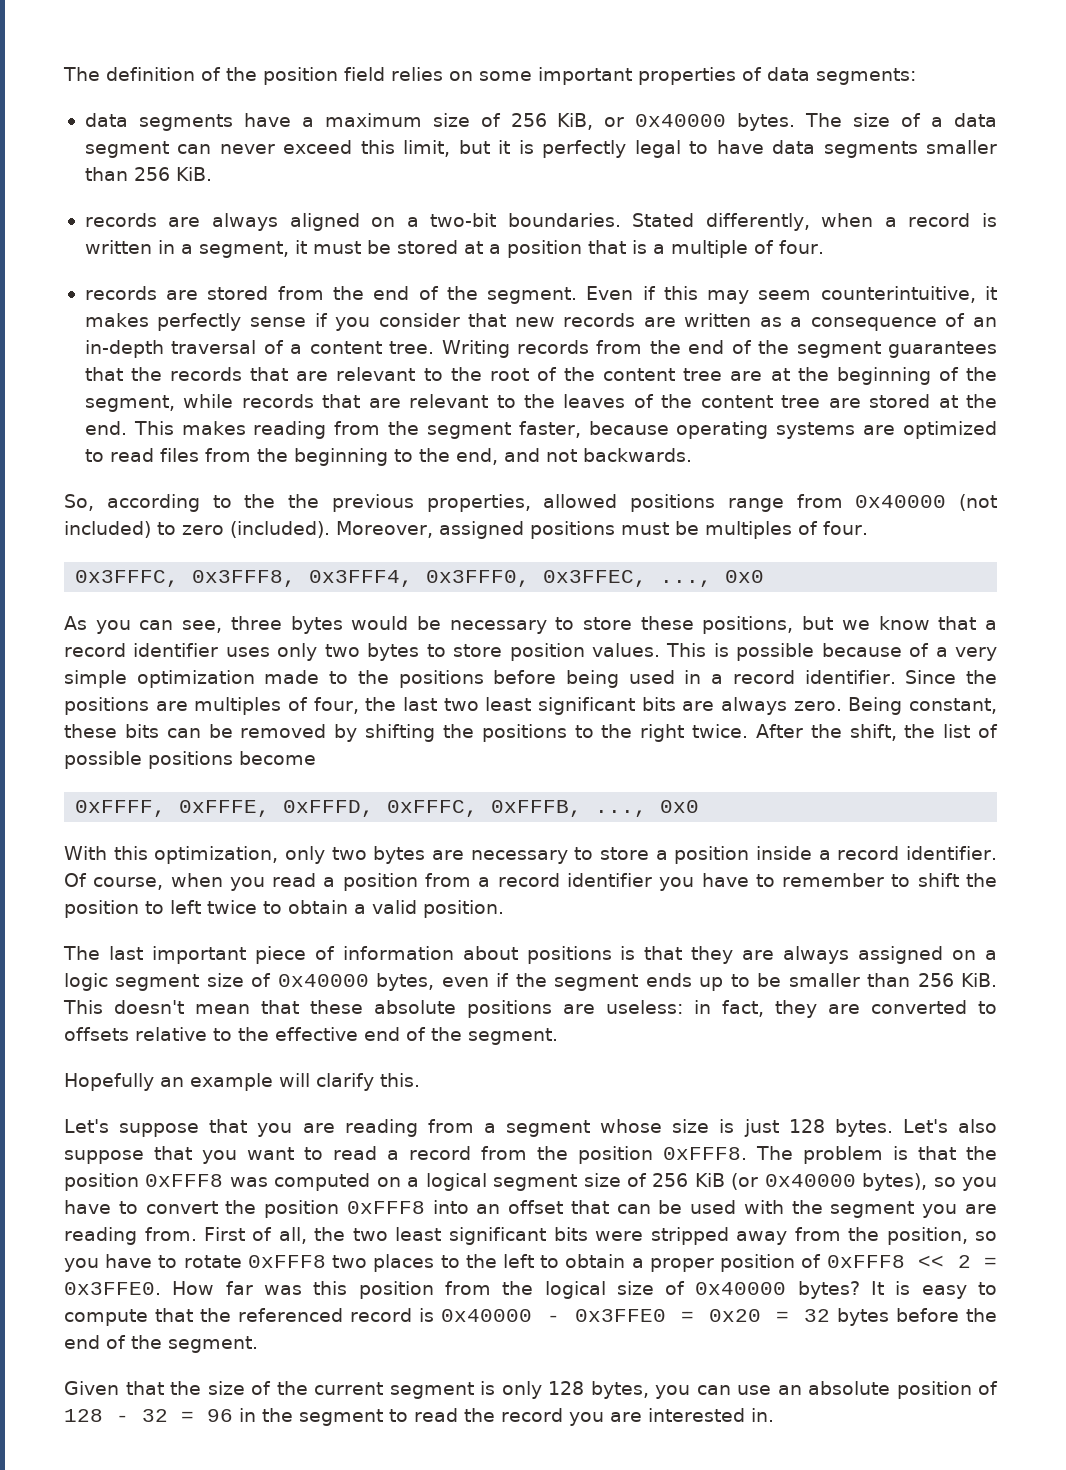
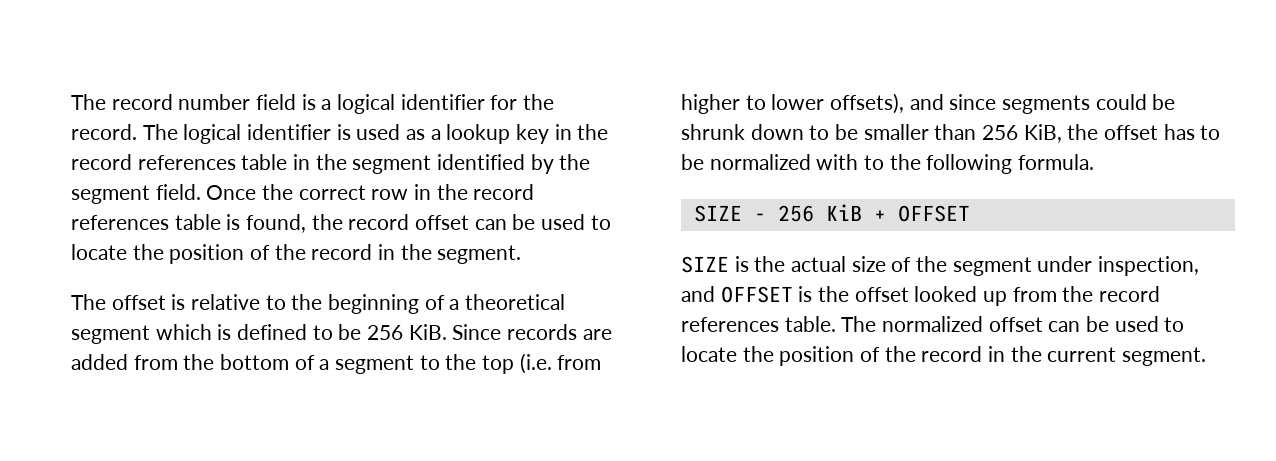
- The definition of the position field relies on some important properties of data segments:
- data segments have a maximum size of 256 KiB, or 0x40000 bytes. The size of a data segment can never exceed this limit, but it is perfectly legal to have data segments smaller than 256 KiB.
- records are always aligned on a two-bit boundaries. Stated differently, when a record is written in a segment, it must be stored at a position that is a multiple of four.
- records are stored from the end of the segment. Even if this may seem counterintuitive, it makes perfectly sense if you consider that new records are written as a consequence of an in-depth traversal of a content tree. Writing records from the end of the segment guarantees that the records that are relevant to the root of the content tree are at the beginning of the segment, while records that are relevant to the leaves of the content tree are stored at the end. This makes reading from the segment faster, because operating systems are optimized to read files from the beginning to the end, and not backwards.
- So, according to the the previous properties, allowed positions range from 0x40000 (not included) to zero (included). Moreover, assigned positions must be multiples of four.
- 0x3FFFC, 0x3FFF8, 0x3FFF4, 0x3FFF0, 0x3FFEC, ..., 0x0
- As you can see, three bytes would be necessary to store these positions, but we know that a record identifier uses only two bytes to store position values. This is possible because of a very simple optimization made to the positions before being used in a record identifier. Since the positions are multiples of four, the last two least significant bits are always zero. Being constant, these bits can be removed by shifting the positions to the right twice. After the shift, the list of possible positions become
- 0xFFFF, 0xFFFE, 0xFFFD, 0xFFFC, 0xFFFB, ..., 0x0
- With this optimization, only two bytes are necessary to store a position inside a record identifier. Of course, when you read a position from a record identifier you have to remember to shift the position to left twice to obtain a valid position.
- The last important piece of information about positions is that they are always assigned on a logic segment size of 0x40000 bytes, even if the segment ends up to be smaller than 256 KiB. This doesn't mean that these absolute positions are useless: in fact, they are converted to offsets relative to the effective end of the segment.
- Hopefully an example will clarify this.
- Let's suppose that you are reading from a segment whose size is just 128 bytes. Let's also suppose that you want to read a record from the position 0xFFF8. The problem is that the position 0xFFF8 was computed on a logical segment size of 256 KiB (or 0x40000 bytes), so you have to convert the position 0xFFF8 into an offset that can be used with the segment you are reading from. First of all, the two least significant bits were stripped away from the position, so you have to rotate 0xFFF8 two places to the left to obtain a proper position of 0xFFF8 << 2 = 0x3FFE0. How far was this position from the logical size of 0x40000 bytes? It is easy to compute that the referenced record is 0x40000 - 0x3FFE0 = 0x20 = 32 bytes before the end of the segment.
- Given that the size of the current segment is only 128 bytes, you can use an absolute position of 128 - 32 = 96 in the segment to read the record you are interested in.
+ The record number field is a logical identifier for the record. The logical identifier is used as a lookup key in the record references table in the segment identified by the segment field. Once the correct row in the record references table is found, the record offset can be used to locate the position of the record in the segment.
+ The offset is relative to the beginning of a theoretical segment which is defined to be 256 KiB. Since records are added from the bottom of a segment to the top (i.e. from higher to lower offsets), and since segments could be shrunk down to be smaller than 256 KiB, the offset has to be normalized with to the following formula.
+ SIZE - 256 KiB + OFFSET
+ SIZE is the actual size of the segment under inspection, and OFFSET is the offset looked up from the record references table. The normalized offset can be used to locate the position of the record in the current segment.

